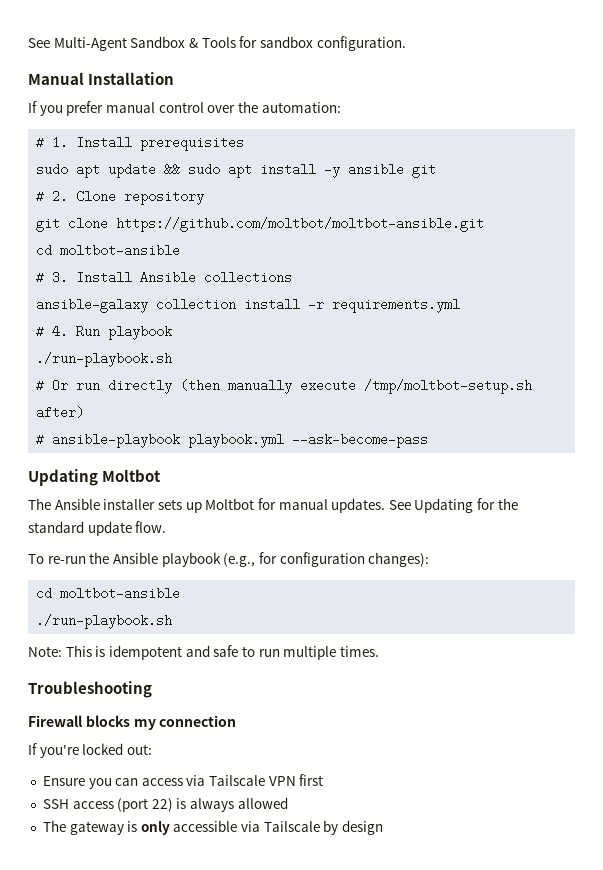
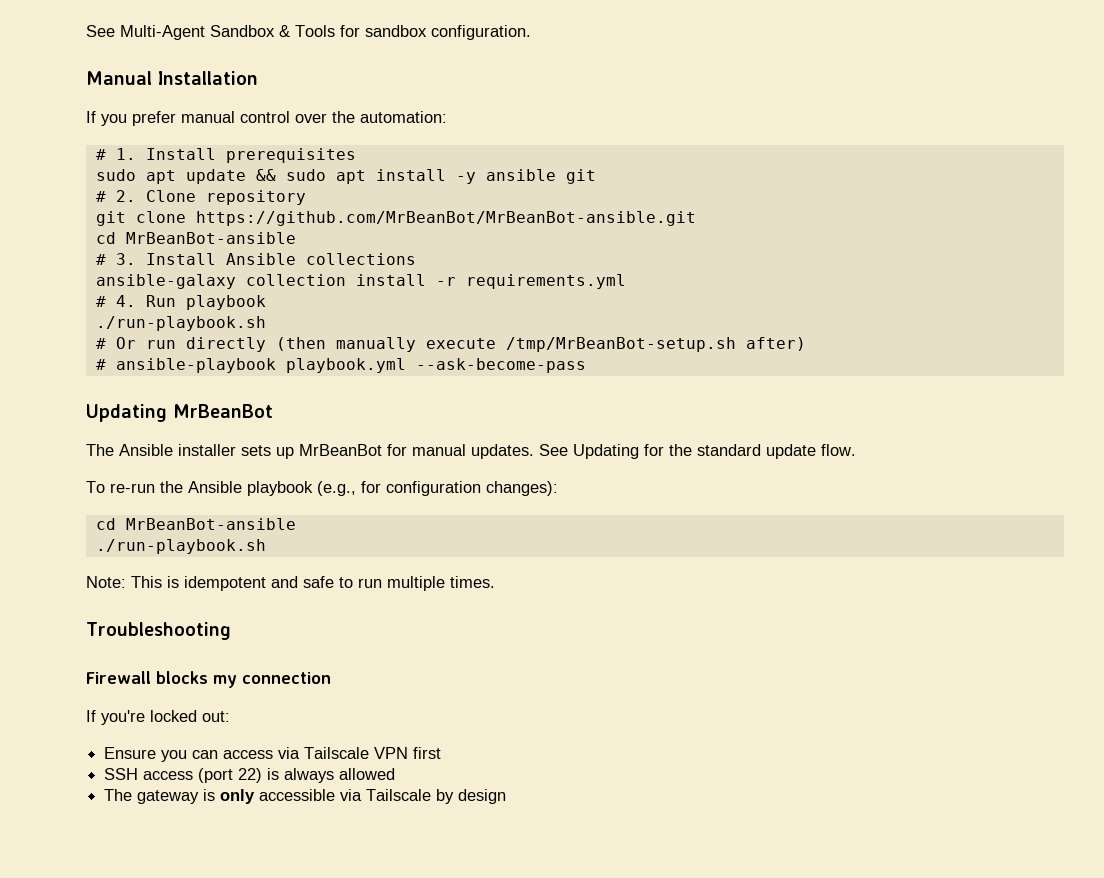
- git clone https://github.com/moltbot/moltbot-ansible.git
- cd moltbot-ansible
+ git clone https://github.com/MrBeanBot/MrBeanBot-ansible.git
+ cd MrBeanBot-ansible
- # Or run directly (then manually execute /tmp/moltbot-setup.sh after)
+ # Or run directly (then manually execute /tmp/MrBeanBot-setup.sh after)
- Updating Moltbot
+ Updating MrBeanBot
- The Ansible installer sets up Moltbot for manual updates.
+ The Ansible installer sets up MrBeanBot for manual updates.
  To re-run the Ansible playbook (e.g., for configuration changes):
- cd moltbot-ansible
+ cd MrBeanBot-ansible

